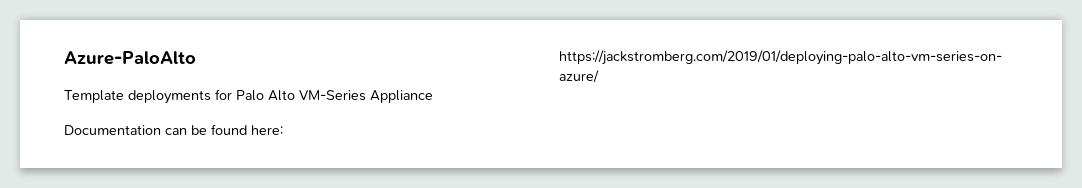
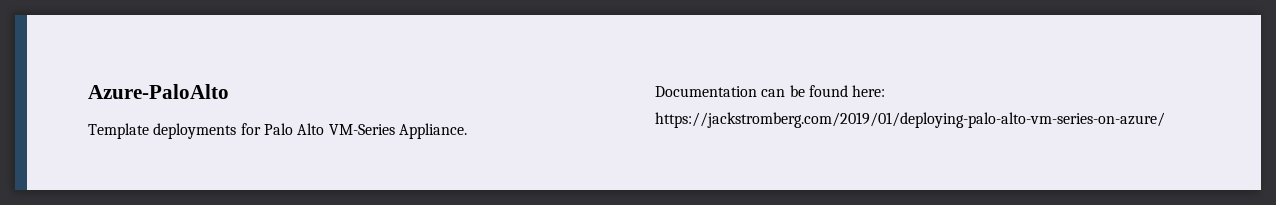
- Template deployments for Palo Alto VM-Series Appliance
+ Template deployments for Palo Alto VM-Series Appliance.

